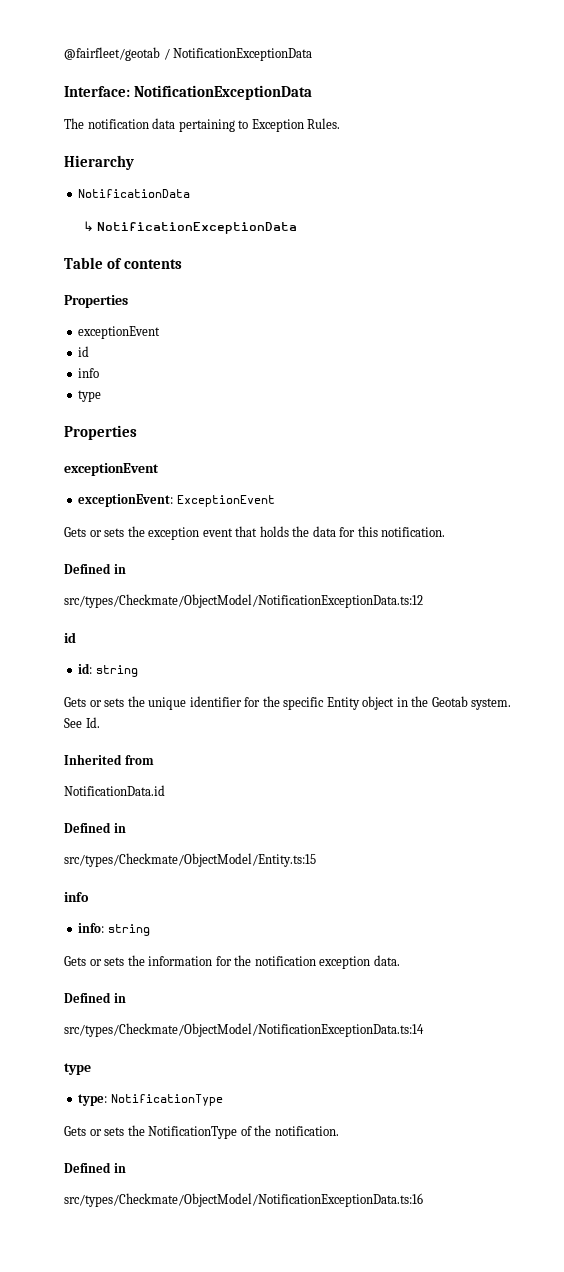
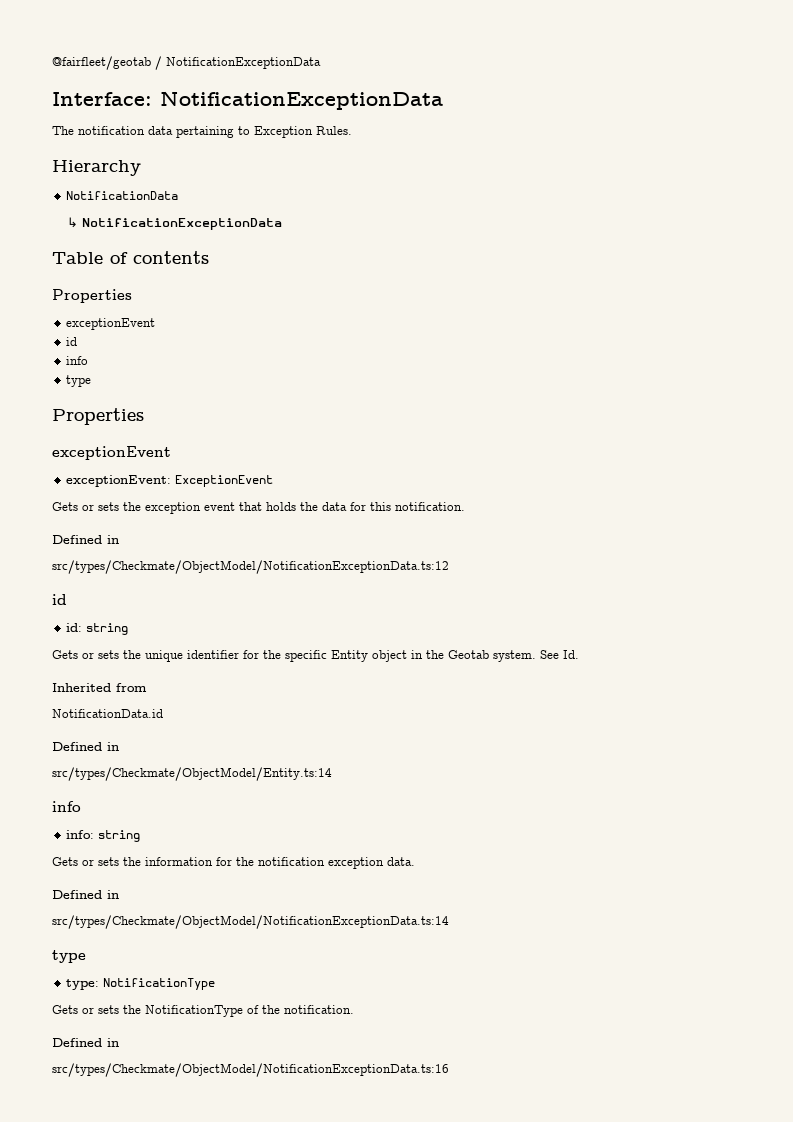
- src/types/Checkmate/ObjectModel/Entity.ts:15
+ src/types/Checkmate/ObjectModel/Entity.ts:14

